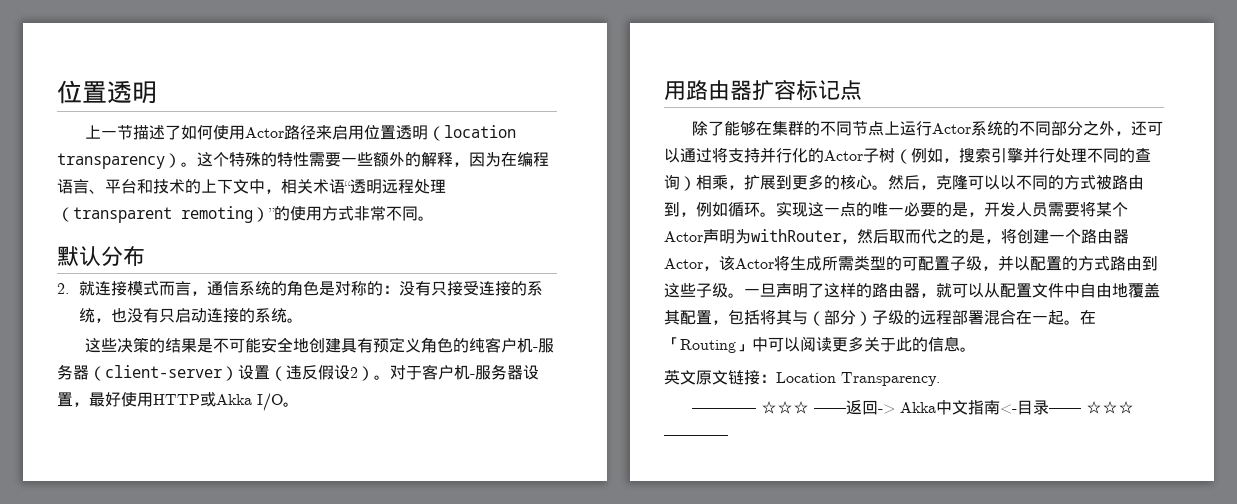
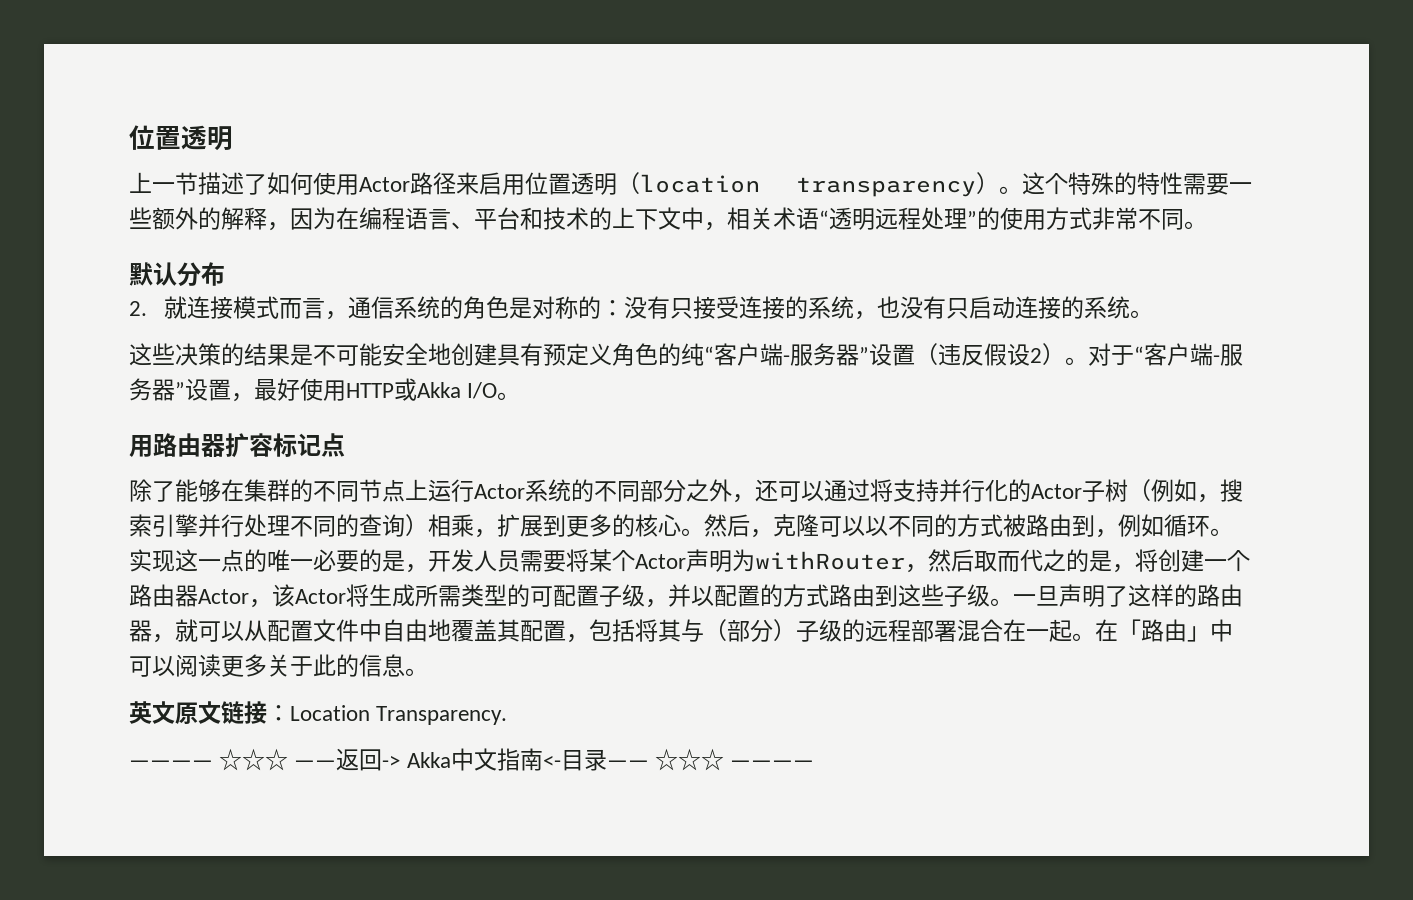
- 这个特殊的特性需要一些额外的解释，因为在编程语言、平台和技术的上下文中，相关术语“透明远程处理（transparent remoting）”的使用方式非常不同。
+ 这个特殊的特性需要一些额外的解释，因为在编程语言、平台和技术的上下文中，相关术语“透明远程处理”的使用方式非常不同。
- 这些决策的结果是不可能安全地创建具有预定义角色的纯客户机-服务器（client-server）设置（违反假设2）。
+ 这些决策的结果是不可能安全地创建具有预定义角色的纯“客户端-服务器”设置（违反假设2）。
- 对于客户机-服务器设置，最好使用HTTP或Akka I/O。
+ 对于“客户端-服务器”设置，最好使用HTTP或Akka I/O。
- 在「Routing」中可以阅读更多关于此的信息。
+ 在「路由」中可以阅读更多关于此的信息。

